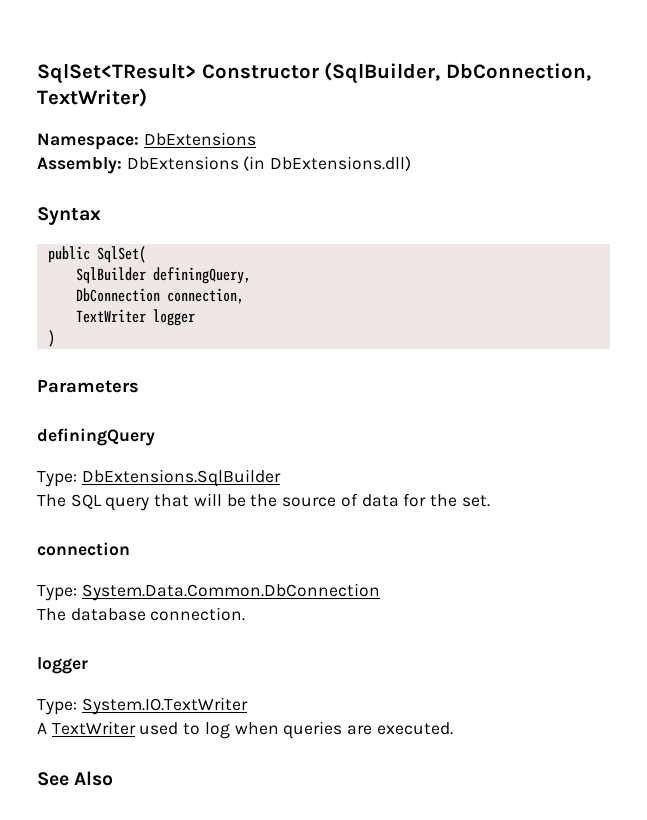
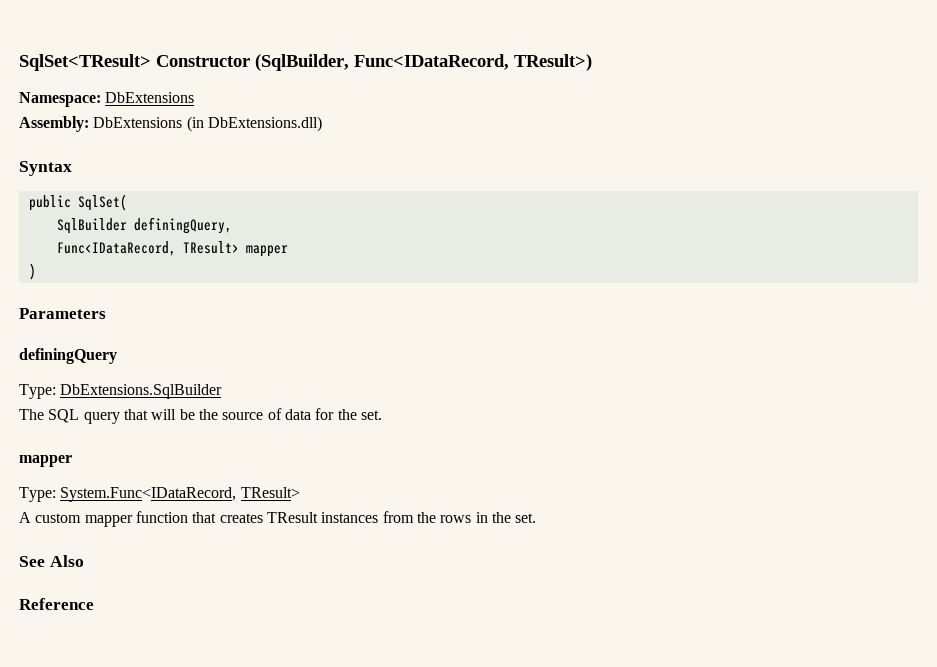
- SqlSet<TResult> Constructor (SqlBuilder, DbConnection, TextWriter)
+ SqlSet<TResult> Constructor (SqlBuilder, Func<IDataRecord, TResult>)
- DbConnection connection,
- TextWriter logger
+ Func<IDataRecord, TResult> mapper
  The SQL query that will be the source of data for the set.
- connection
- Type: System.Data.Common.DbConnection
- The database connection.
- logger
- Type: System.IO.TextWriter
- A TextWriter used to log when queries are executed.
+ mapper
+ Type: System.Func<IDataRecord, TResult>
+ A custom mapper function that creates TResult instances from the rows in the set.
+ Reference

